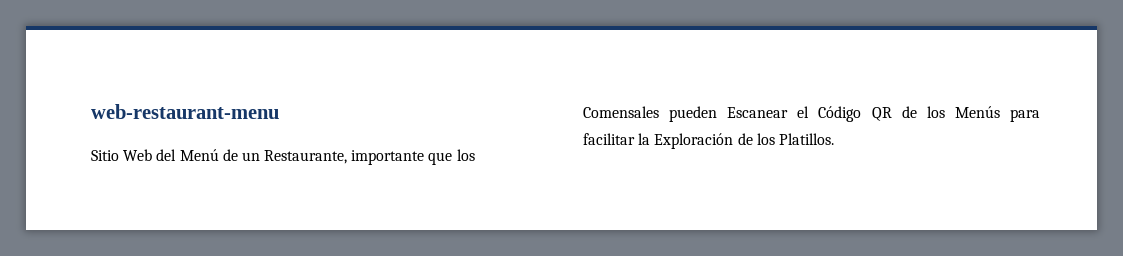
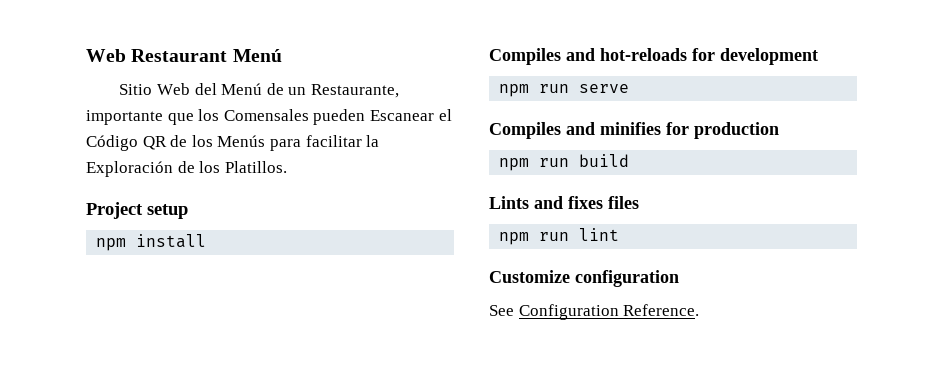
- web-restaurant-menu
+ Web Restaurant Menú
+ Project setup
+ npm install
+ Compiles and hot-reloads for development
+ npm run serve
+ Compiles and minifies for production
+ npm run build
+ Lints and fixes files
+ npm run lint
+ Customize configuration
+ See Configuration Reference.

